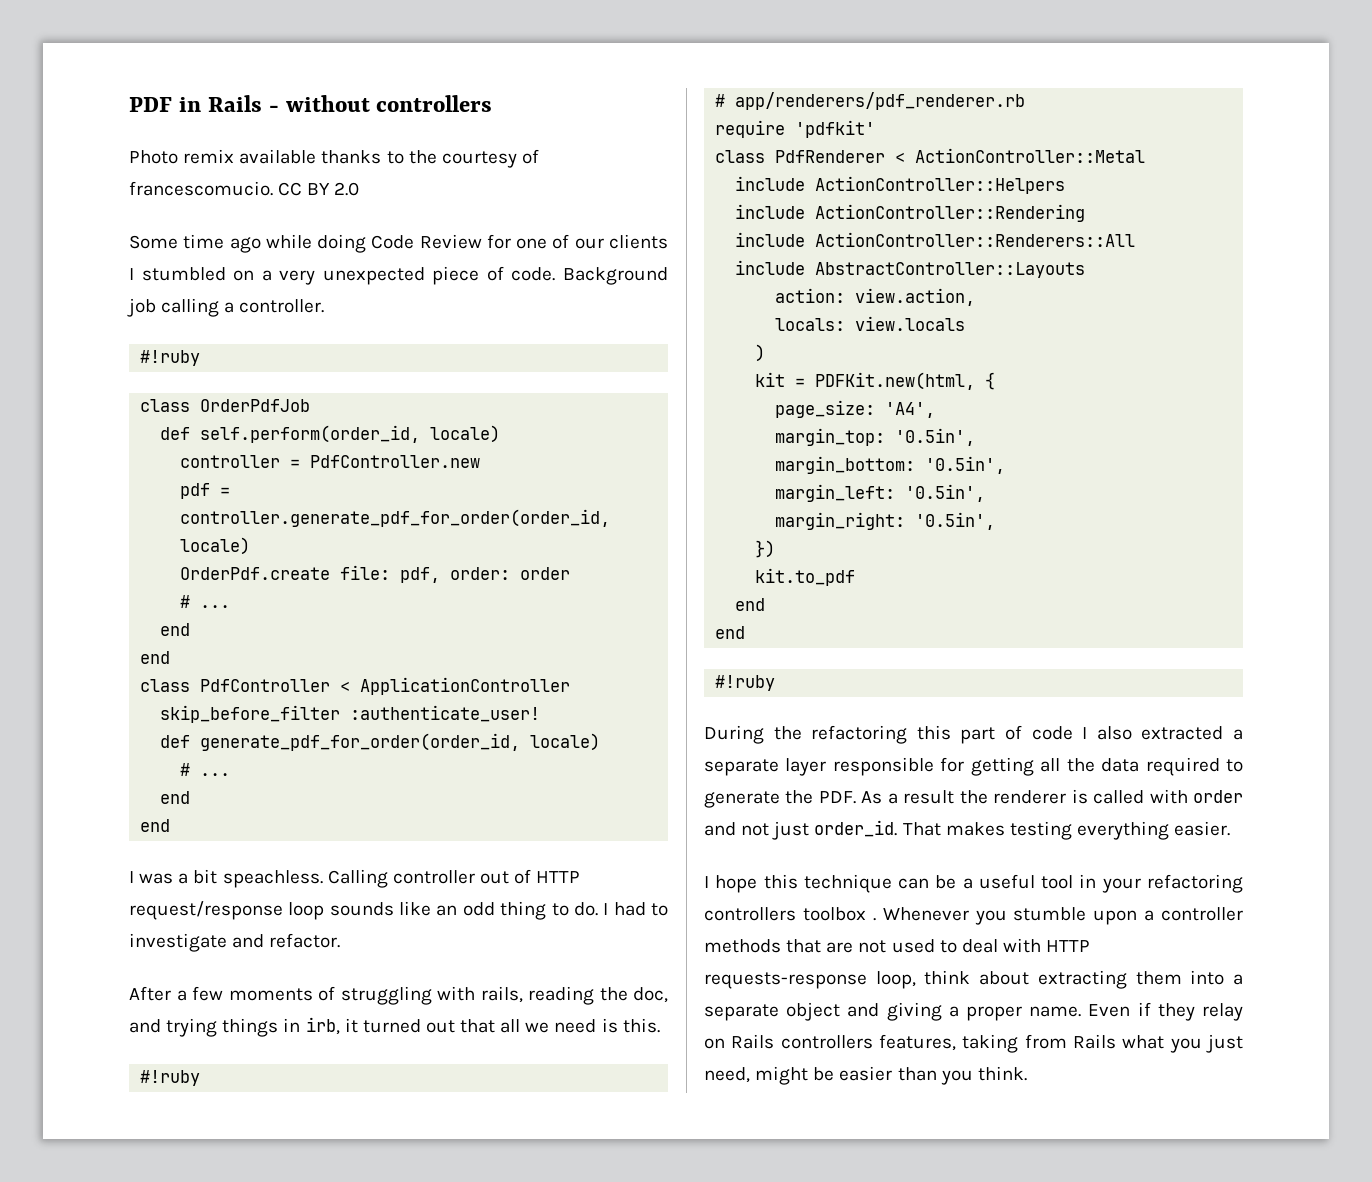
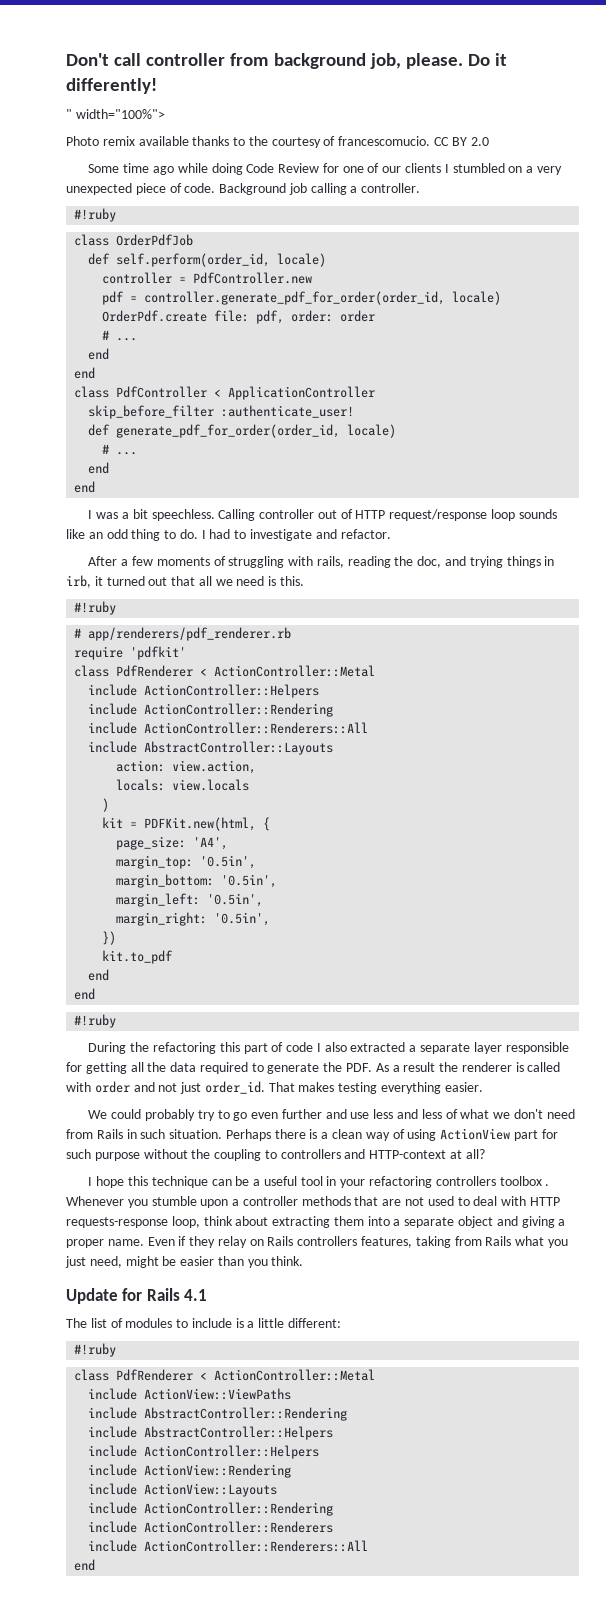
- PDF in Rails - without controllers
+ Don't call controller from background job, please. Do it differently!
+ " width="100%">
- I was a bit speachless.
+ I was a bit speechless.
+ We could probably try to go even further and use less and less of what we don't need from Rails in such situation. Perhaps there is a clean way of using ActionView part for such purpose without the coupling to controllers and HTTP-context at all?
+ Update for Rails 4.1
+ The list of modules to include is a little different:
+ #!ruby
+ class PdfRenderer < ActionController::Metal
+ include ActionView::ViewPaths
+ include AbstractController::Rendering
+ include AbstractController::Helpers
+ include ActionController::Helpers
+ include ActionView::Rendering
+ include ActionView::Layouts
+ include ActionController::Rendering
+ include ActionController::Renderers
+ include ActionController::Renderers::All
+ end

